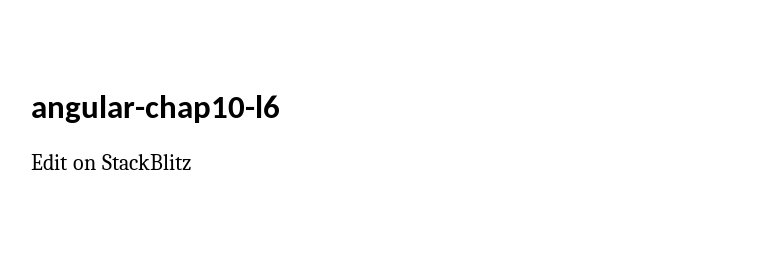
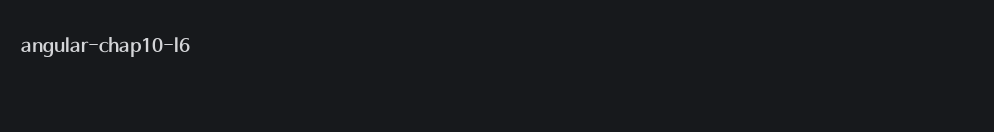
- Edit on StackBlitz

